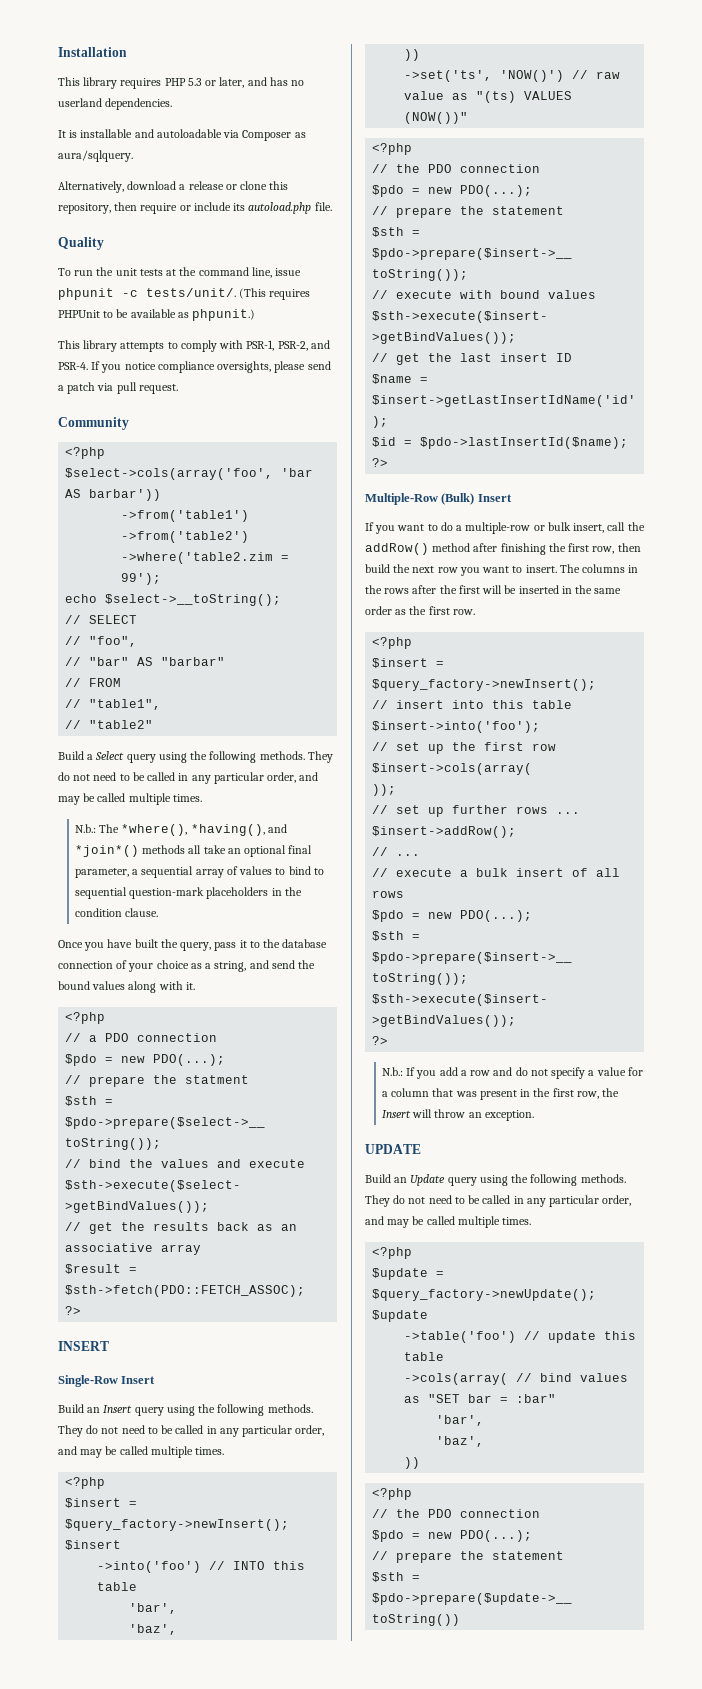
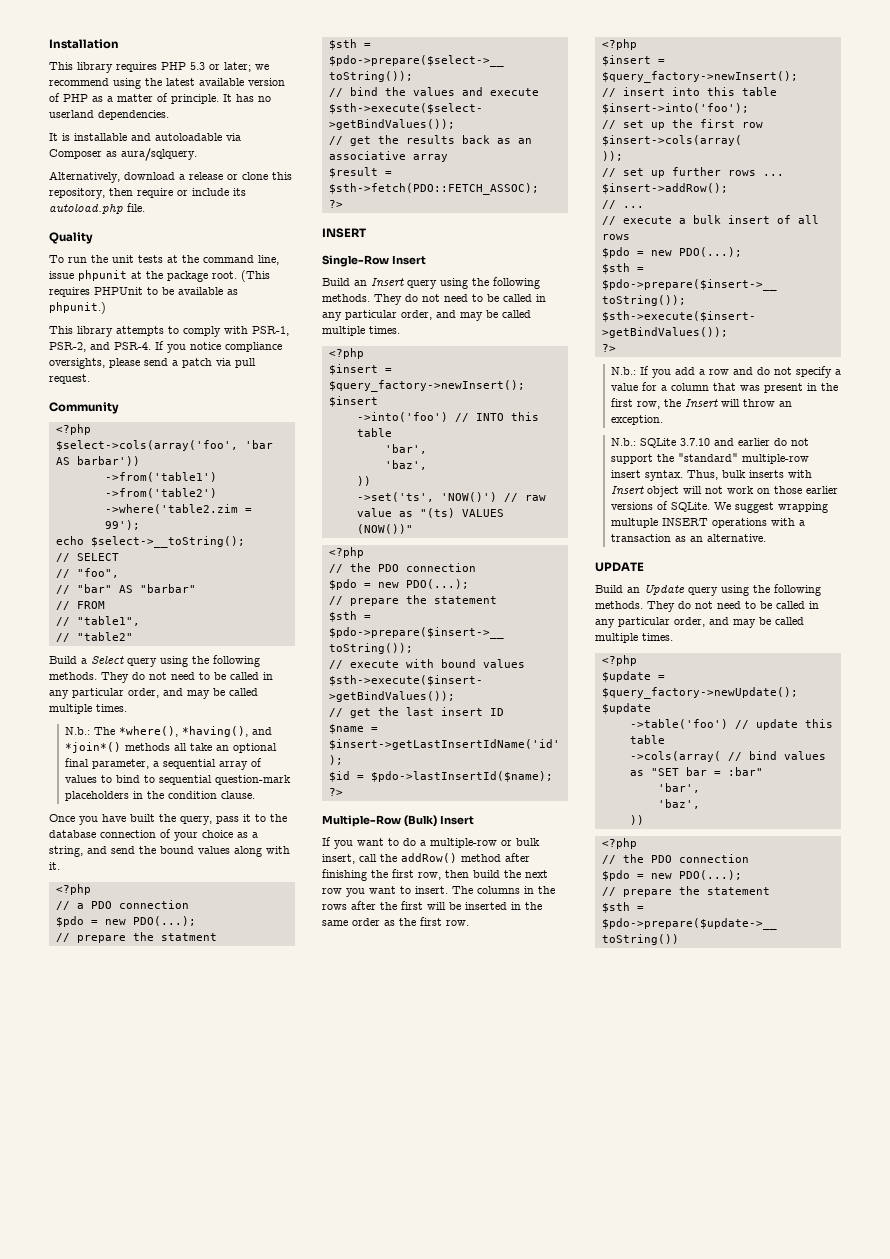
- This library requires PHP 5.3 or later, and has no userland dependencies.
+ This library requires PHP 5.3 or later; we recommend using the latest available version of PHP as a matter of principle. It has no userland dependencies.
- To run the unit tests at the command line, issue phpunit -c tests/unit/.
+ To run the unit tests at the command line, issue phpunit at the package root.
+ N.b.: SQLite 3.7.10 and earlier do not support the "standard" multiple-row insert syntax. Thus, bulk inserts with Insert object will not work on those earlier versions of SQLite. We suggest wrapping multuple INSERT operations with a transaction as an alternative.

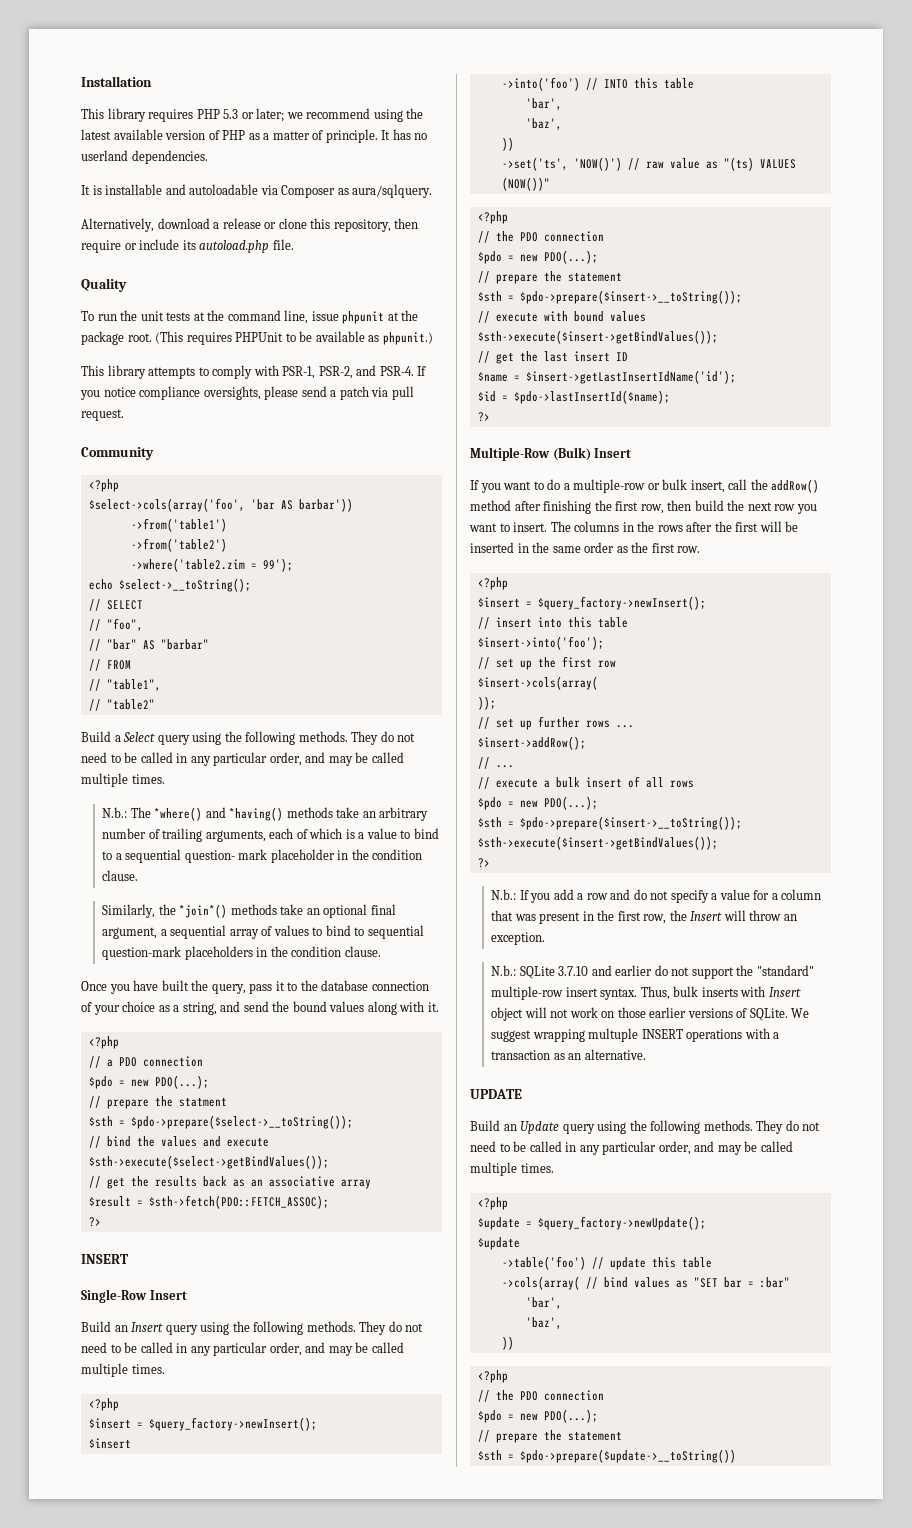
- N.b.: The *where(), *having(), and *join*() methods all take an optional final parameter, a sequential array of values to bind to sequential question-mark placeholders in the condition clause.
+ N.b.: The *where() and *having() methods take an arbitrary number of trailing arguments, each of which is a value to bind to a sequential question- mark placeholder in the condition clause.
+ Similarly, the *join*() methods take an optional final argument, a sequential array of values to bind to sequential question-mark placeholders in the condition clause.

